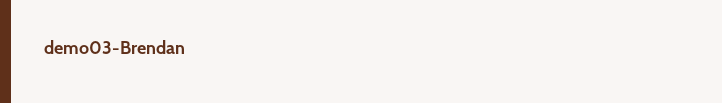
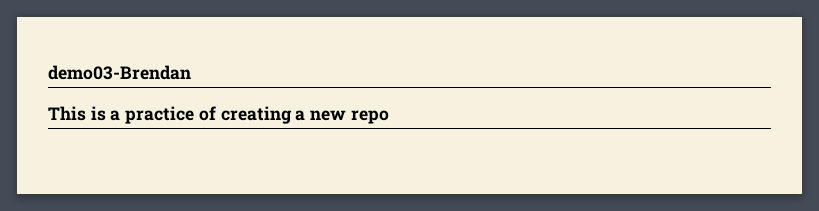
+ This is a practice of creating a new repo

